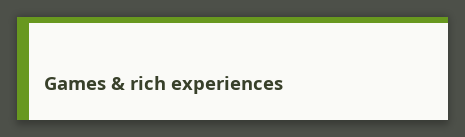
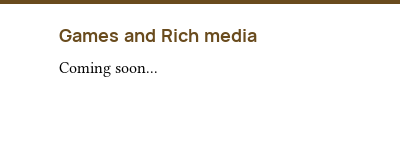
- Games & rich experiences
+ Games and Rich media
+ Coming soon...

